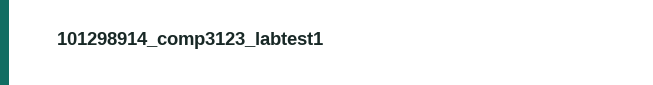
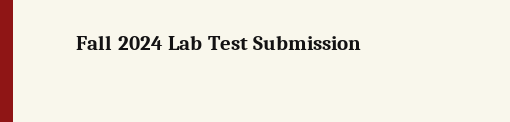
- 101298914_comp3123_labtest1
+ Fall 2024 Lab Test Submission

